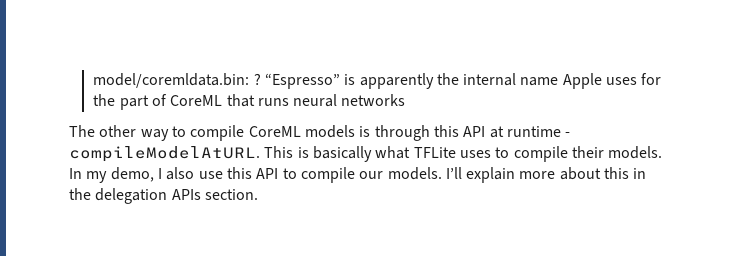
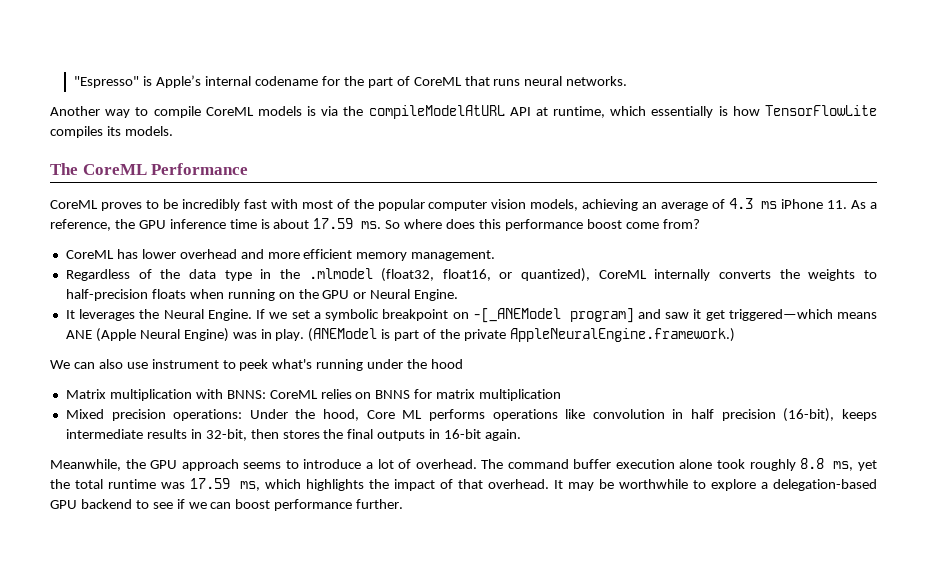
- model/coremldata.bin: ? “Espresso” is apparently the internal name Apple uses for the part of CoreML that runs neural networks
- The other way to compile CoreML models is through this API at runtime - compileModelAtURL. This is basically what TFLite uses to compile their models. In my demo, I also use this API to compile our models. I’ll explain more about this in the delegation APIs section.
+ "Espresso" is Apple’s internal codename for the part of CoreML that runs neural networks.
+ Another way to compile CoreML models is via the compileModelAtURL API at runtime, which essentially is how TensorFlowLite compiles its models.
+ The CoreML Performance
+ CoreML proves to be incredibly fast with most of the popular computer vision models, achieving an average of 4.3 ms iPhone 11. As a reference, the GPU inference time is about 17.59 ms. So where does this performance boost come from?
+ CoreML has lower overhead and more efficient memory management.
+ Regardless of the data type in the .mlmodel (float32, float16, or quantized), CoreML internally converts the weights to half-precision floats when running on the GPU or Neural Engine.
+ It leverages the Neural Engine. If we set a symbolic breakpoint on -[_ANEModel program] and saw it get triggered—which means ANE (Apple Neural Engine) was in play. (ANEModel is part of the private AppleNeuralEngine.framework.)
+ We can also use instrument to peek what's running under the hood
+ Matrix multiplication with BNNS: CoreML relies on BNNS for matrix multiplication
+ Mixed precision operations: Under the hood, Core ML performs operations like convolution in half precision (16-bit), keeps intermediate results in 32-bit, then stores the final outputs in 16-bit again.
+ Meanwhile, the GPU approach seems to introduce a lot of overhead. The command buffer execution alone took roughly 8.8 ms, yet the total runtime was 17.59 ms, which highlights the impact of that overhead. It may be worthwhile to explore a delegation-based GPU backend to see if we can boost performance further.

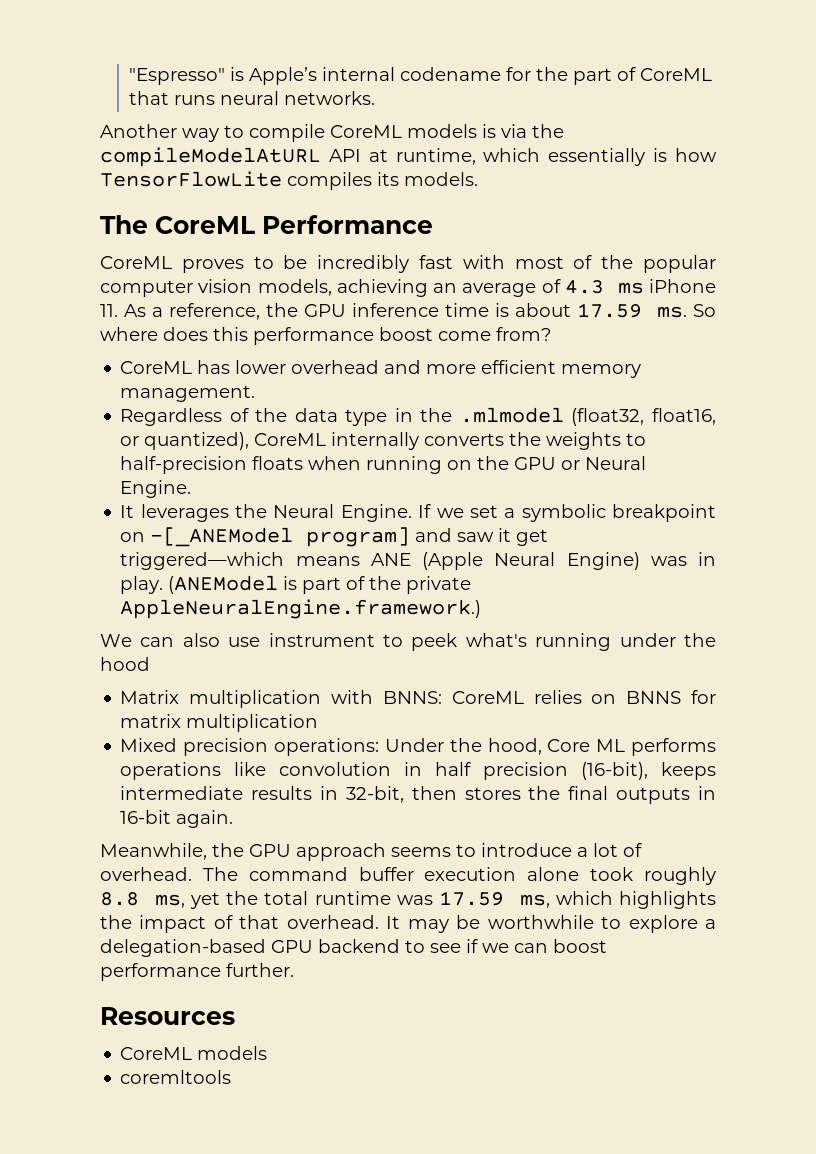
+ Resources
+ CoreML models
+ coremltools

